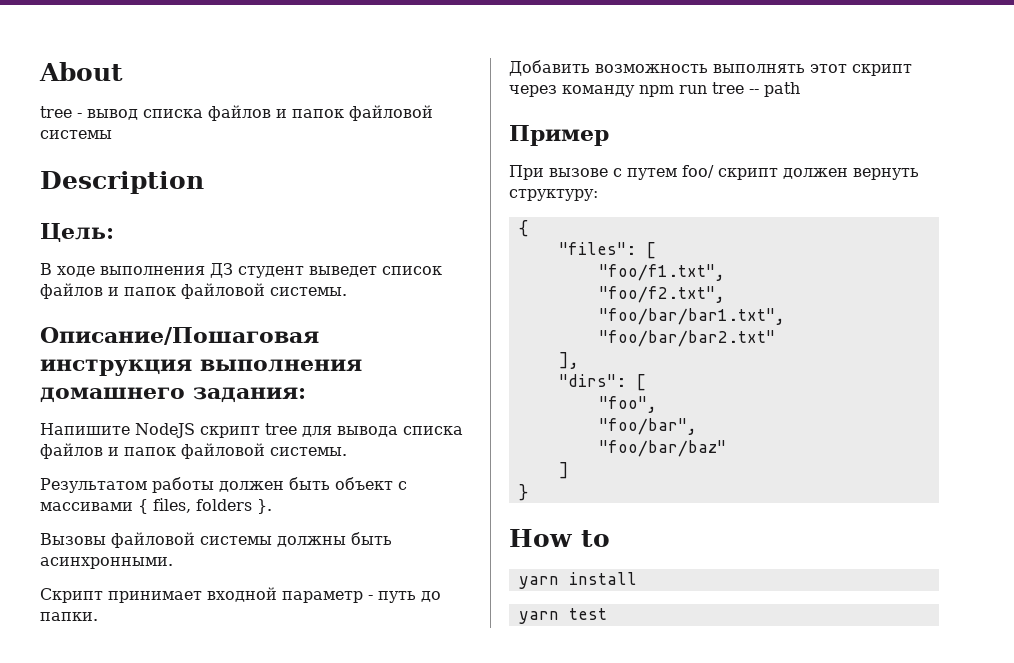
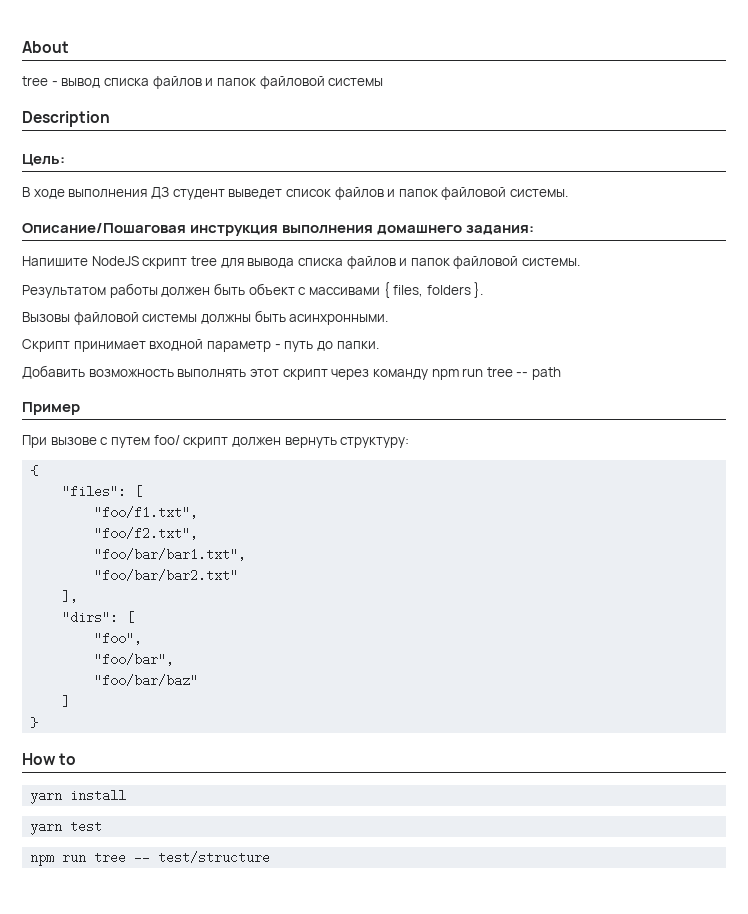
+ npm run tree -- test/structure

